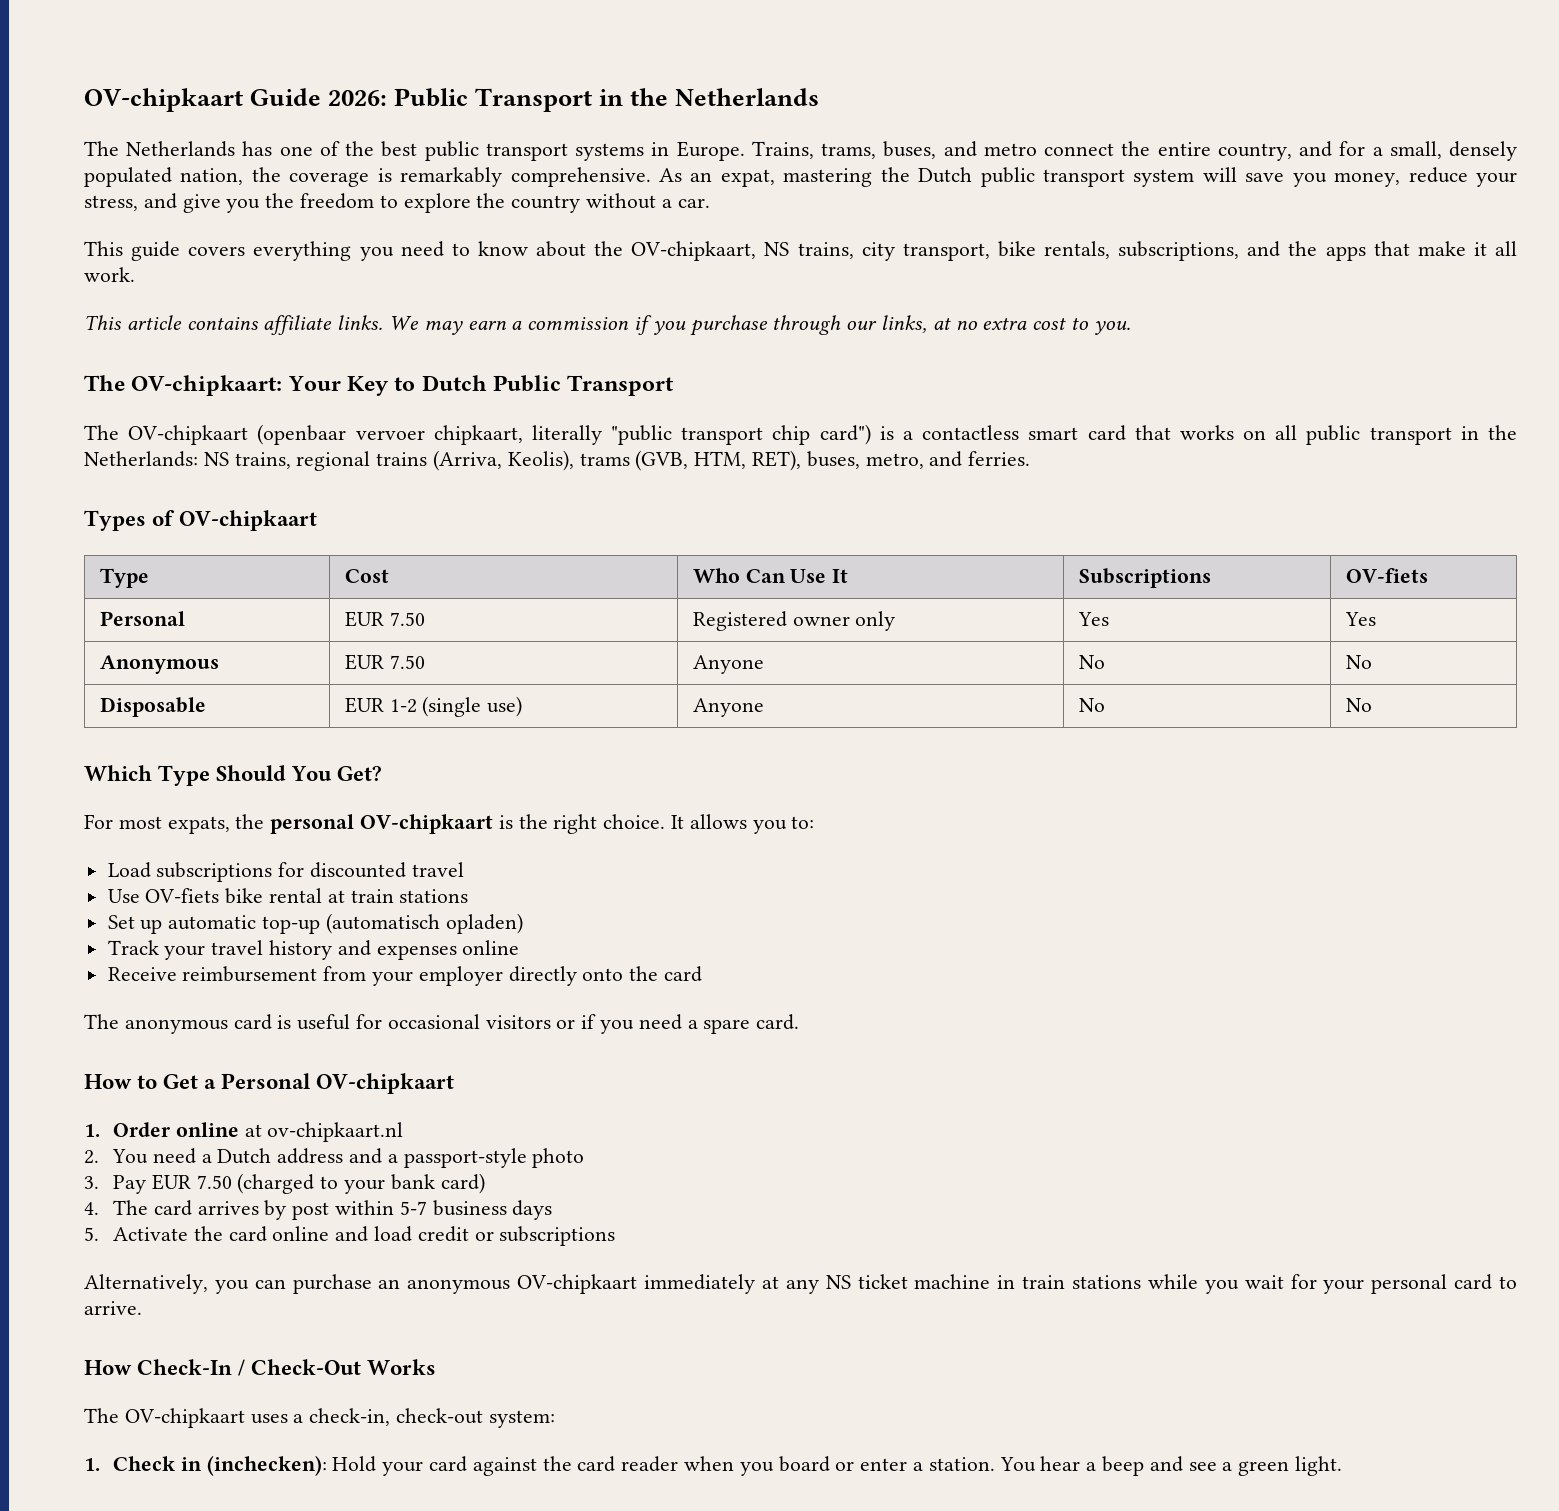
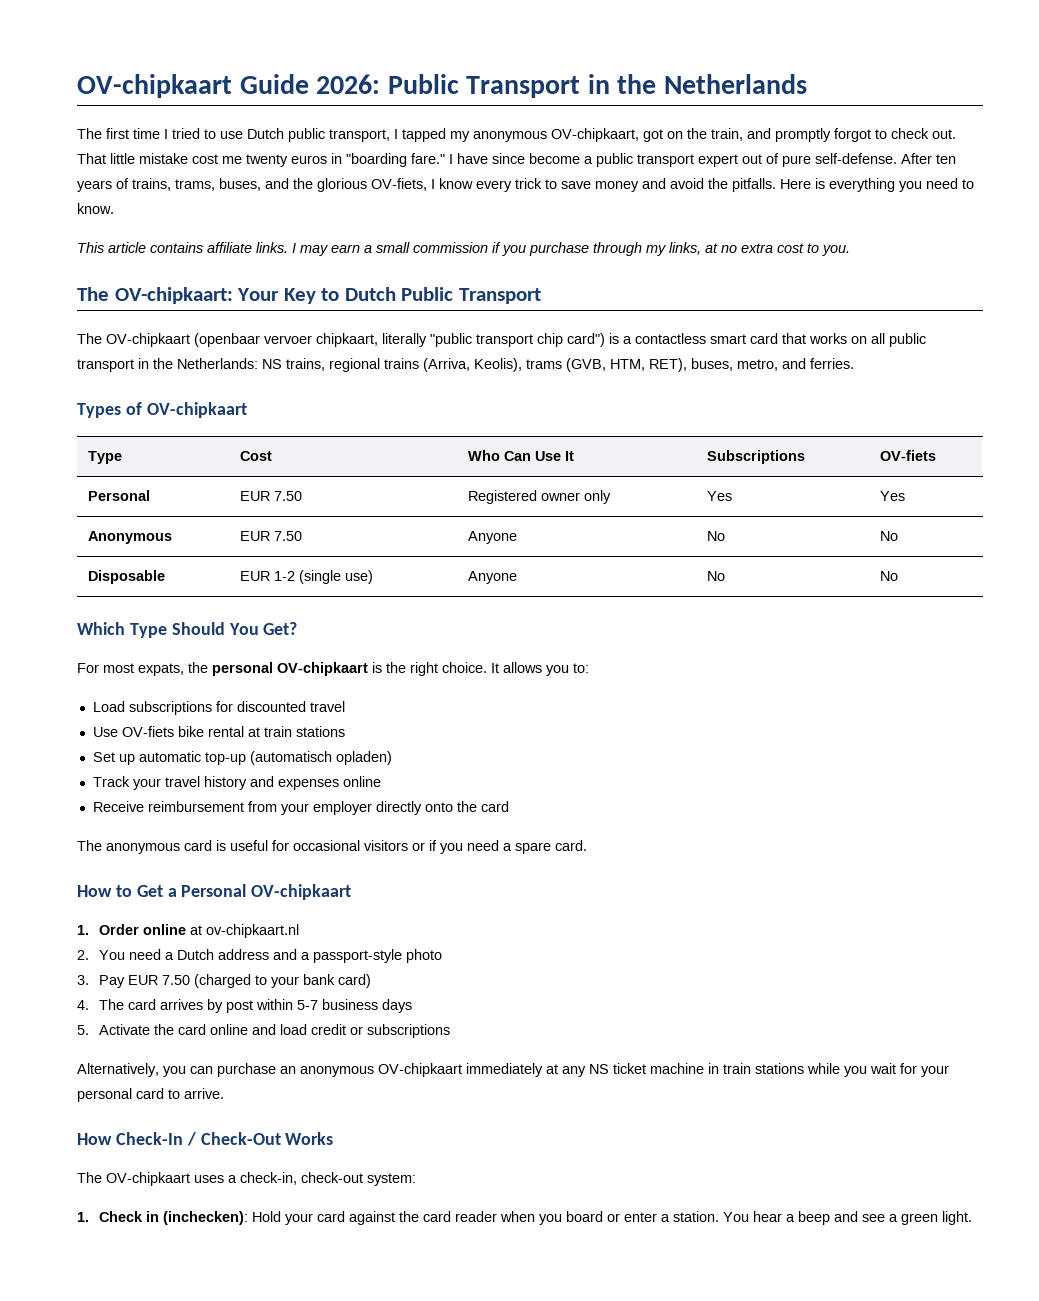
- The Netherlands has one of the best public transport systems in Europe. Trains, trams, buses, and metro connect the entire country, and for a small, densely populated nation, the coverage is remarkably comprehensive. As an expat, mastering the Dutch public transport system will save you money, reduce your stress, and give you the freedom to explore the country without a car.
- This guide covers everything you need to know about the OV-chipkaart, NS trains, city transport, bike rentals, subscriptions, and the apps that make it all work.
+ The first time I tried to use Dutch public transport, I tapped my anonymous OV-chipkaart, got on the train, and promptly forgot to check out. That little mistake cost me twenty euros in "boarding fare." I have since become a public transport expert out of pure self-defense. After ten years of trains, trams, buses, and the glorious OV-fiets, I know every trick to save money and avoid the pitfalls. Here is everything you need to know.
- We may earn a commission if you purchase through our links, at no extra cost to you.
+ I may earn a small commission if you purchase through my links, at no extra cost to you.

